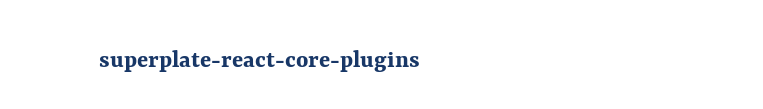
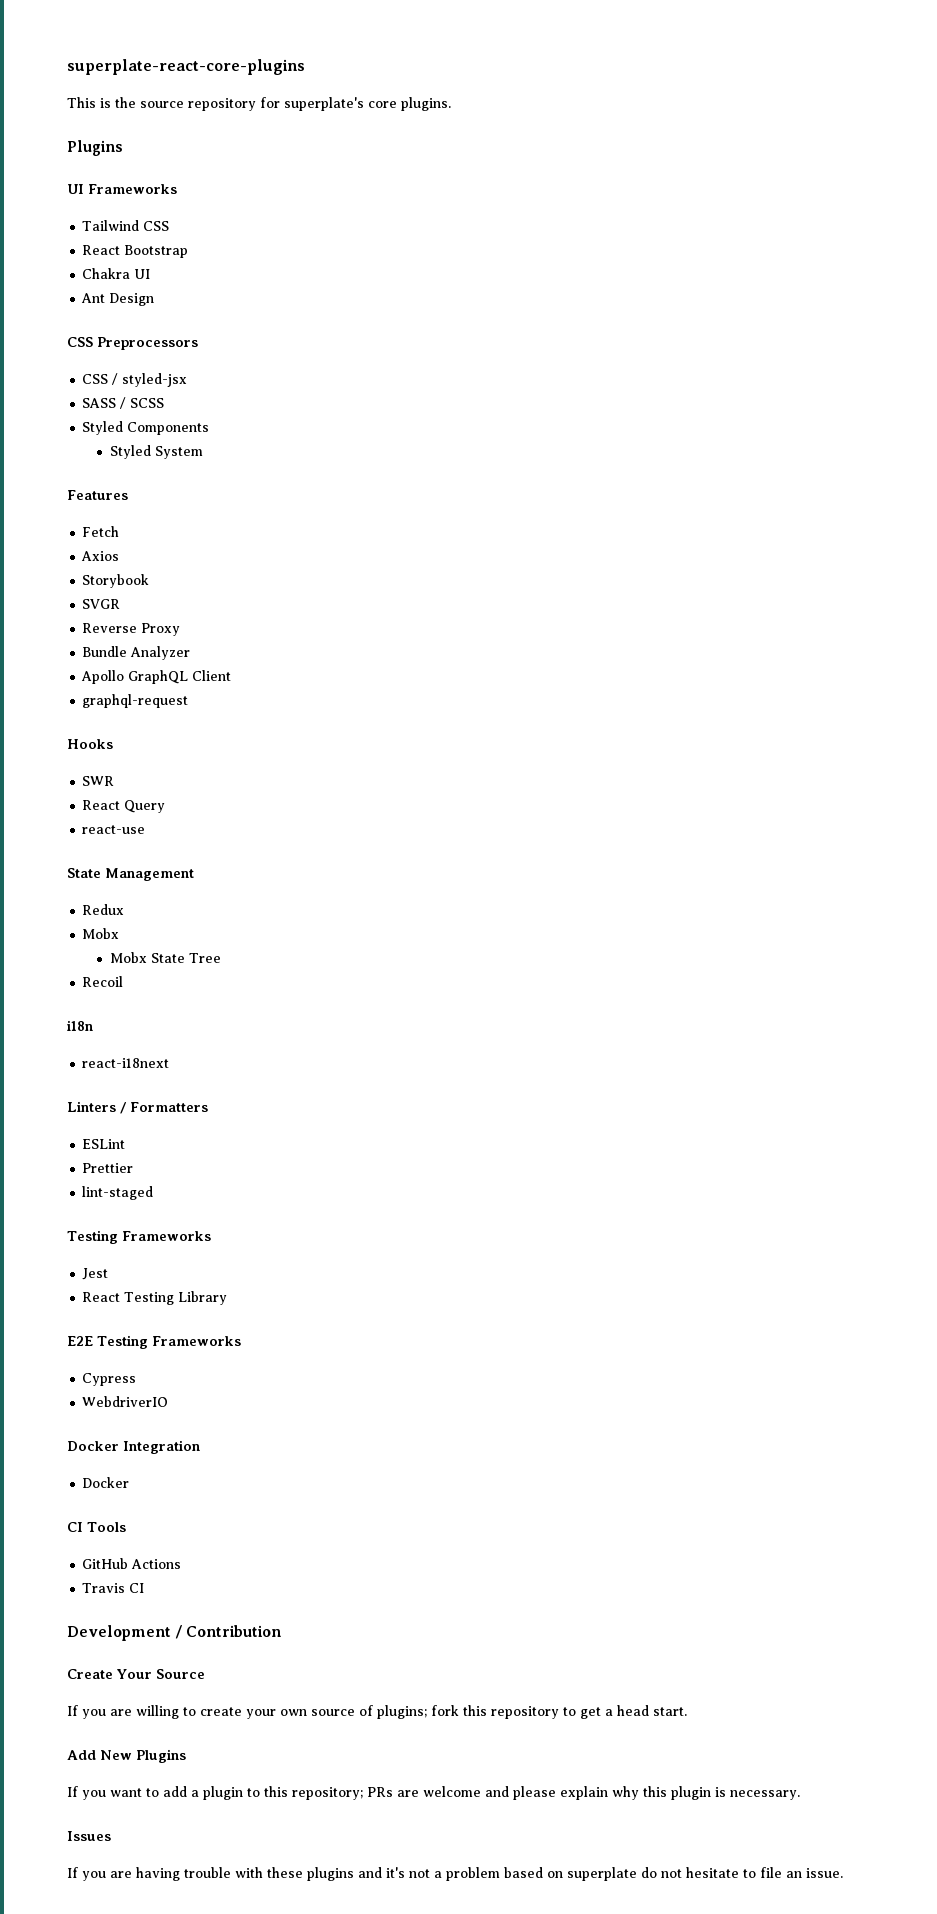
+ This is the source repository for superplate's core plugins.
+ Plugins
+ UI Frameworks
+ Tailwind CSS
+ React Bootstrap
+ Chakra UI
+ Ant Design
+ CSS Preprocessors
+ CSS / styled-jsx
+ SASS / SCSS
+ Styled Components
+ Styled System
+ Features
+ Fetch
+ Axios
+ Storybook
+ SVGR
+ Reverse Proxy
+ Bundle Analyzer
+ Apollo GraphQL Client
+ graphql-request
+ Hooks
+ SWR
+ React Query
+ react-use
+ State Management
+ Redux
+ Mobx
+ Mobx State Tree
+ Recoil
+ i18n
+ react-i18next
+ Linters / Formatters
+ ESLint
+ Prettier
+ lint-staged
+ Testing Frameworks
+ Jest
+ React Testing Library
+ E2E Testing Frameworks
+ Cypress
+ WebdriverIO
+ Docker Integration
+ Docker
+ CI Tools
+ GitHub Actions
+ Travis CI
+ Development / Contribution
+ Create Your Source
+ If you are willing to create your own source of plugins; fork this repository to get a head start.
+ Add New Plugins
+ If you want to add a plugin to this repository; PRs are welcome and please explain why this plugin is necessary.
+ Issues
+ If you are having trouble with these plugins and it's not a problem based on superplate do not hesitate to file an issue.

